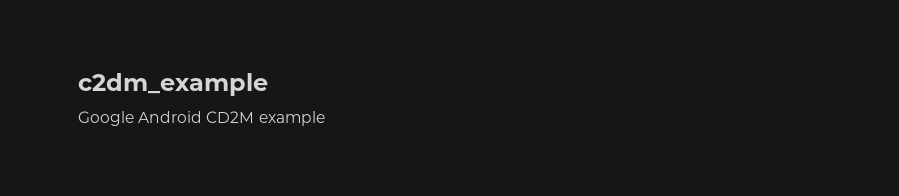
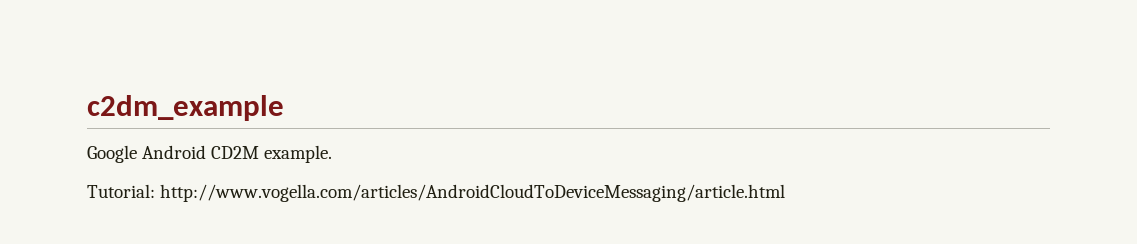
- Google Android CD2M example
+ Google Android CD2M example.
+ Tutorial: http://www.vogella.com/articles/AndroidCloudToDeviceMessaging/article.html

